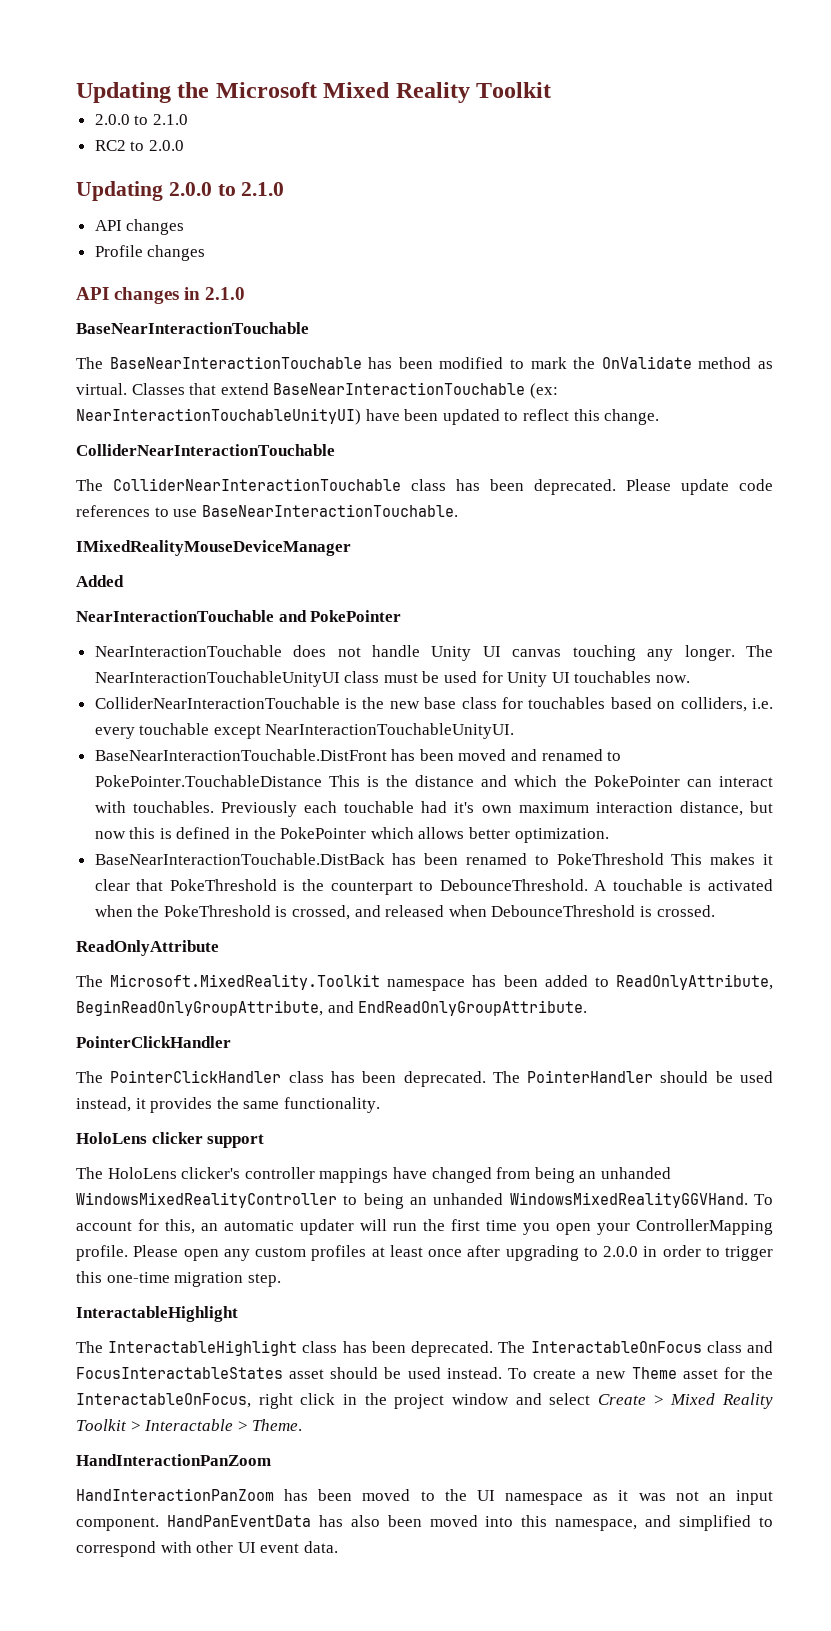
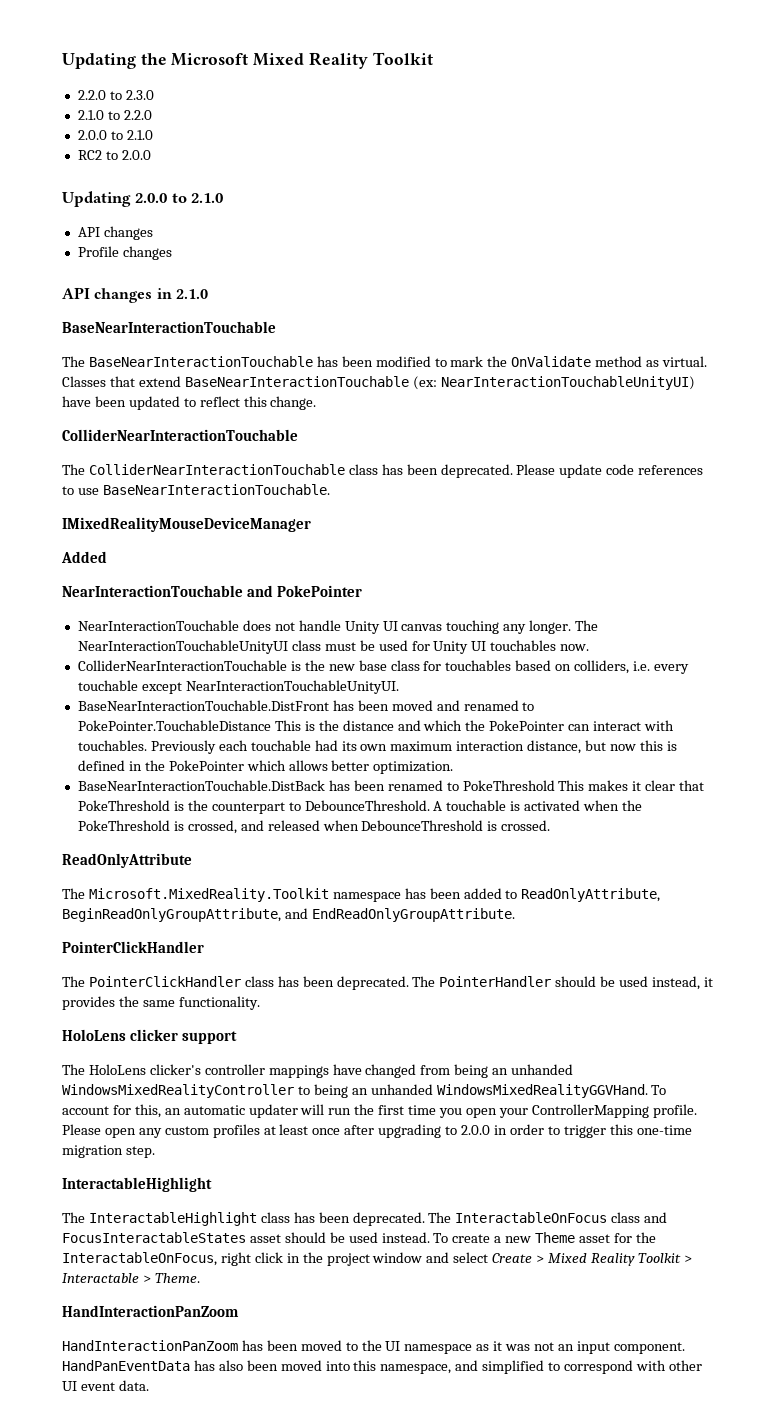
+ 2.2.0 to 2.3.0
+ 2.1.0 to 2.2.0
- Previously each touchable had it's own maximum interaction distance, but now this is defined in the PokePointer which allows better optimization.
+ Previously each touchable had its own maximum interaction distance, but now this is defined in the PokePointer which allows better optimization.

